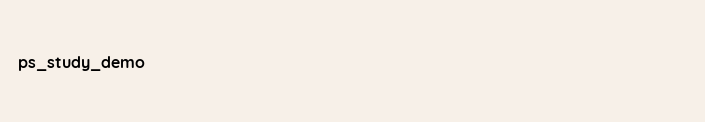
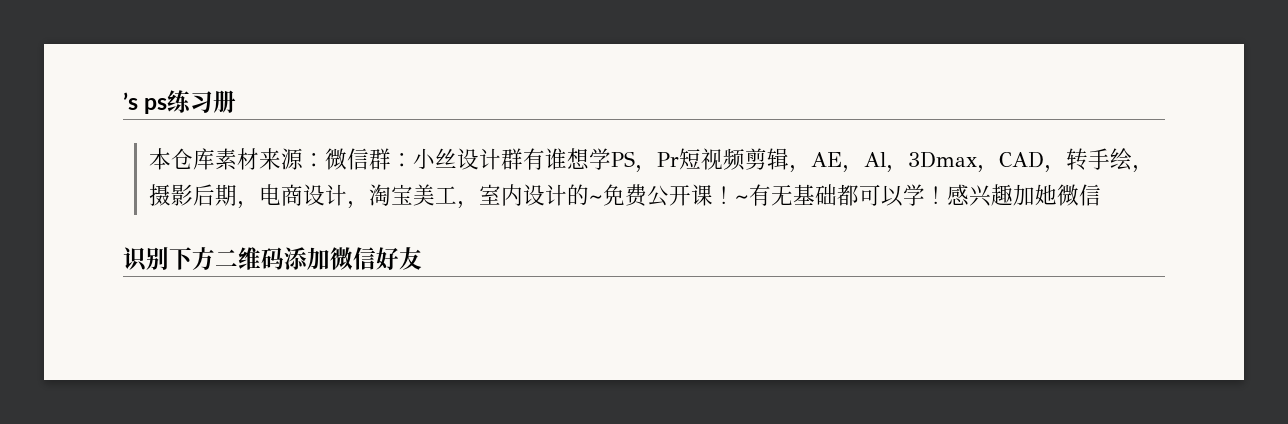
- ps_study_demo
+ ’s ps练习册
+ 本仓库素材来源：微信群：小丝设计群有谁想学PS，Pr短视频剪辑，AE，Al，3Dmax，CAD，转手绘，摄影后期，电商设计，淘宝美工，室内设计的~免费公开课！~有无基础都可以学！感兴趣加她微信
+ 识别下方二维码添加微信好友

